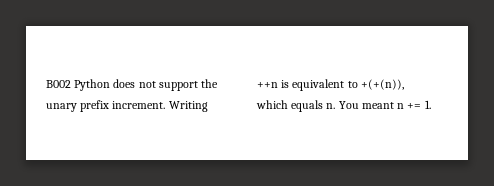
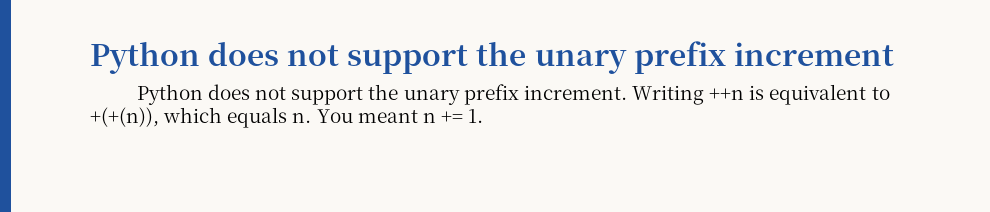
- B002 Python does not support the unary prefix increment.
+ Python does not support the unary prefix increment
+ Python does not support the unary prefix increment.

